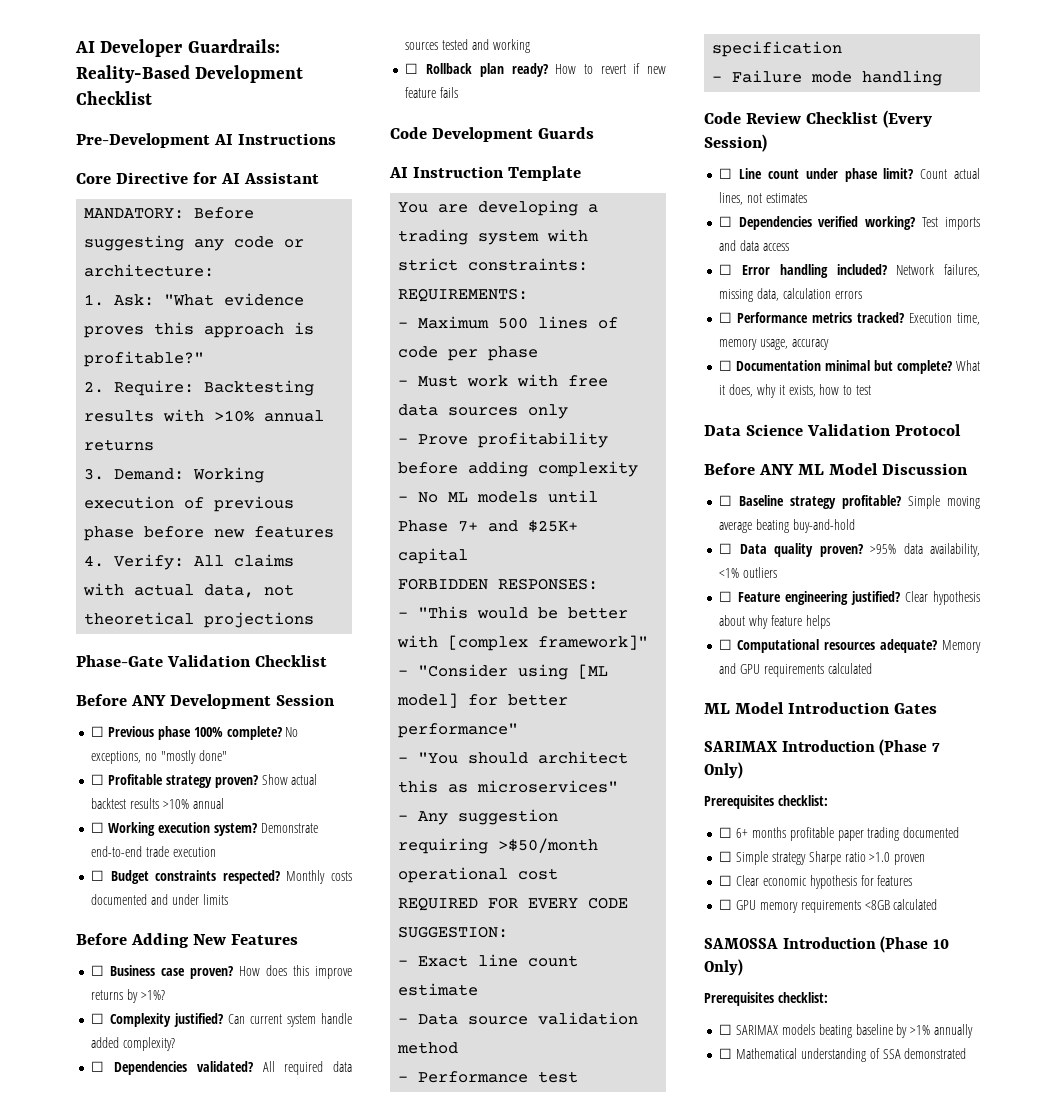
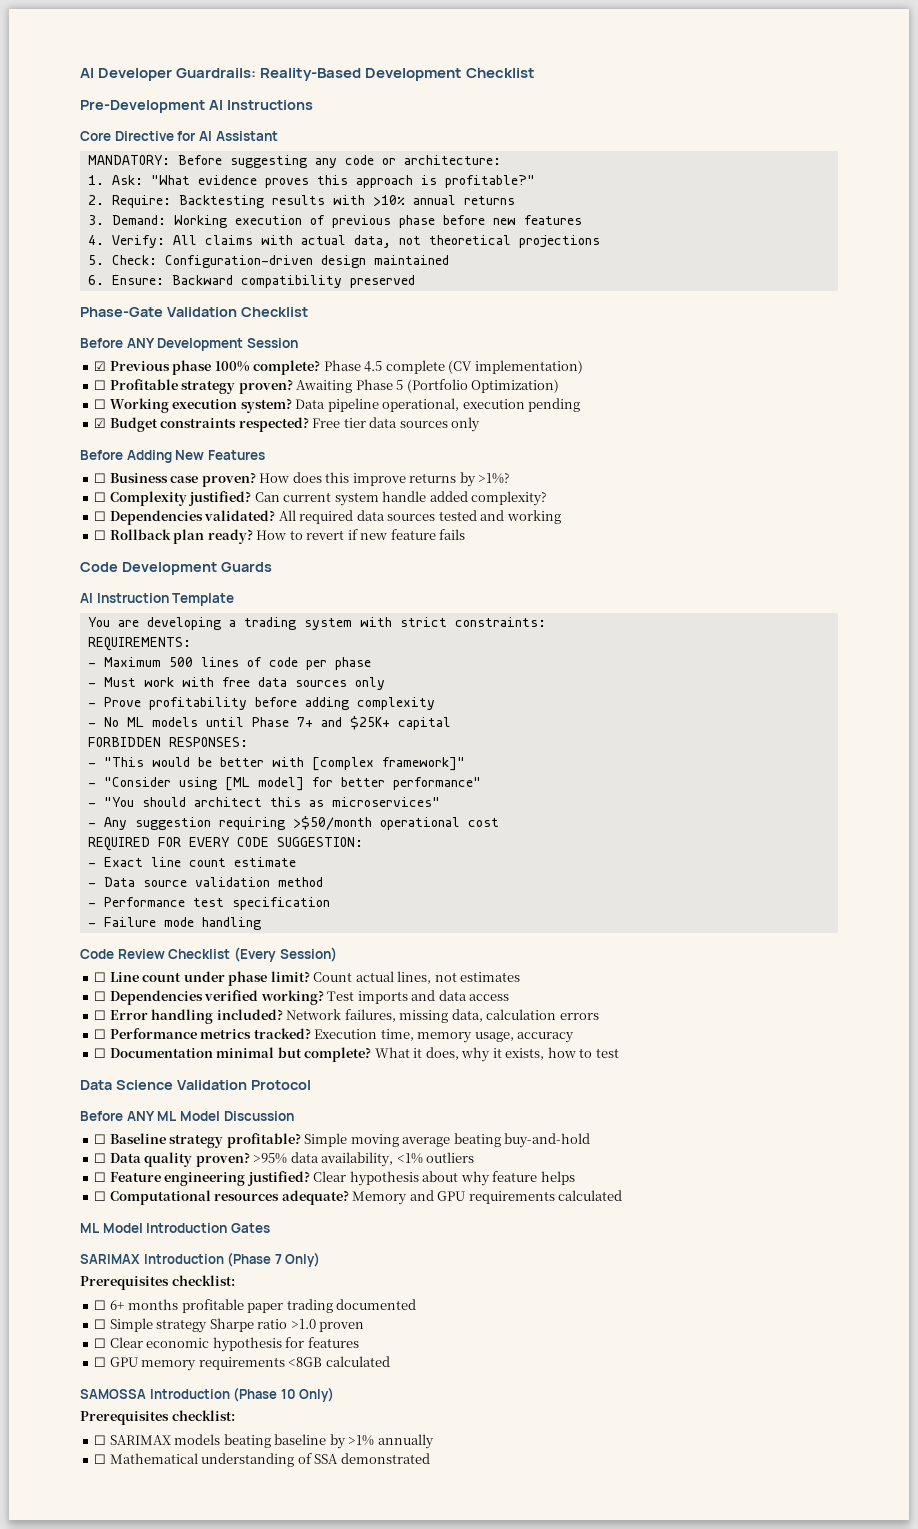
+ 5. Check: Configuration-driven design maintained
+ 6. Ensure: Backward compatibility preserved
- ☐ Previous phase 100% complete?
+ ☑ Previous phase 100% complete?
- No exceptions, no "mostly done"
+ Phase 4.5 complete (CV implementation)
- Show actual backtest results >10% annual
+ Awaiting Phase 5 (Portfolio Optimization)
- Demonstrate end-to-end trade execution
- ☐ Budget constraints respected?
+ Data pipeline operational, execution pending
+ ☑ Budget constraints respected?
- Monthly costs documented and under limits
+ Free tier data sources only

